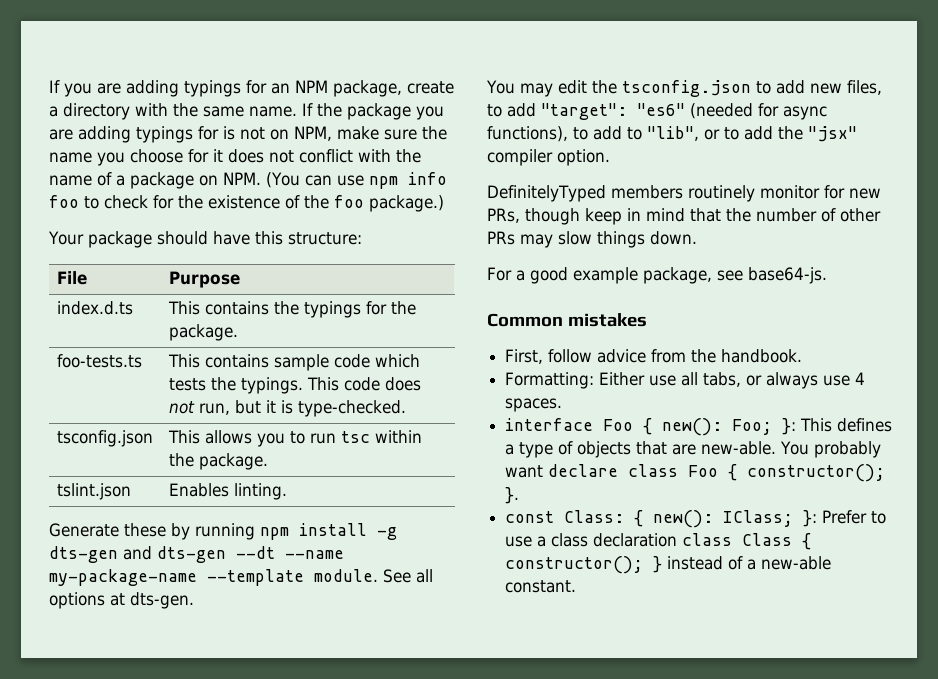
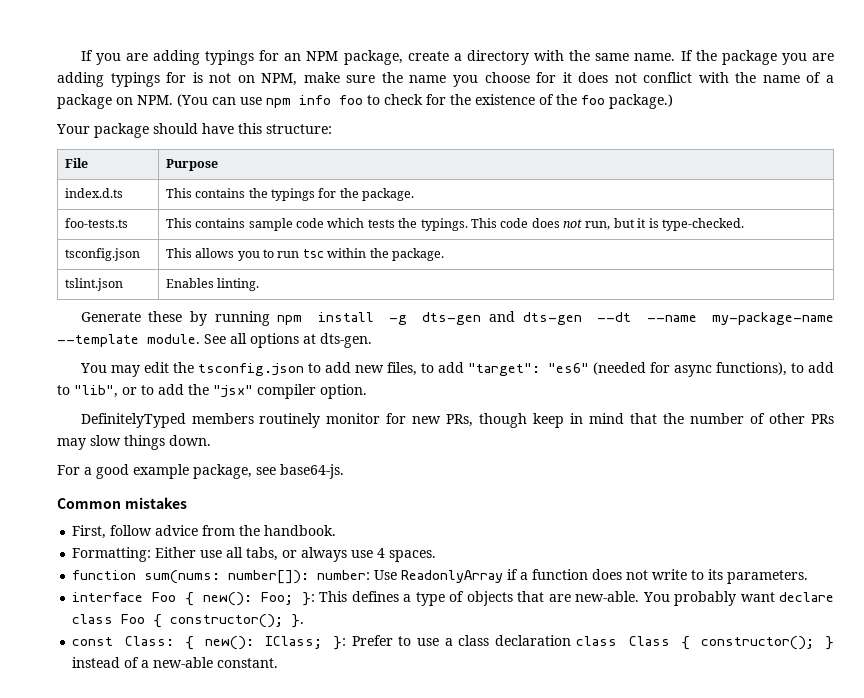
+ function sum(nums: number[]): number: Use ReadonlyArray if a function does not write to its parameters.

